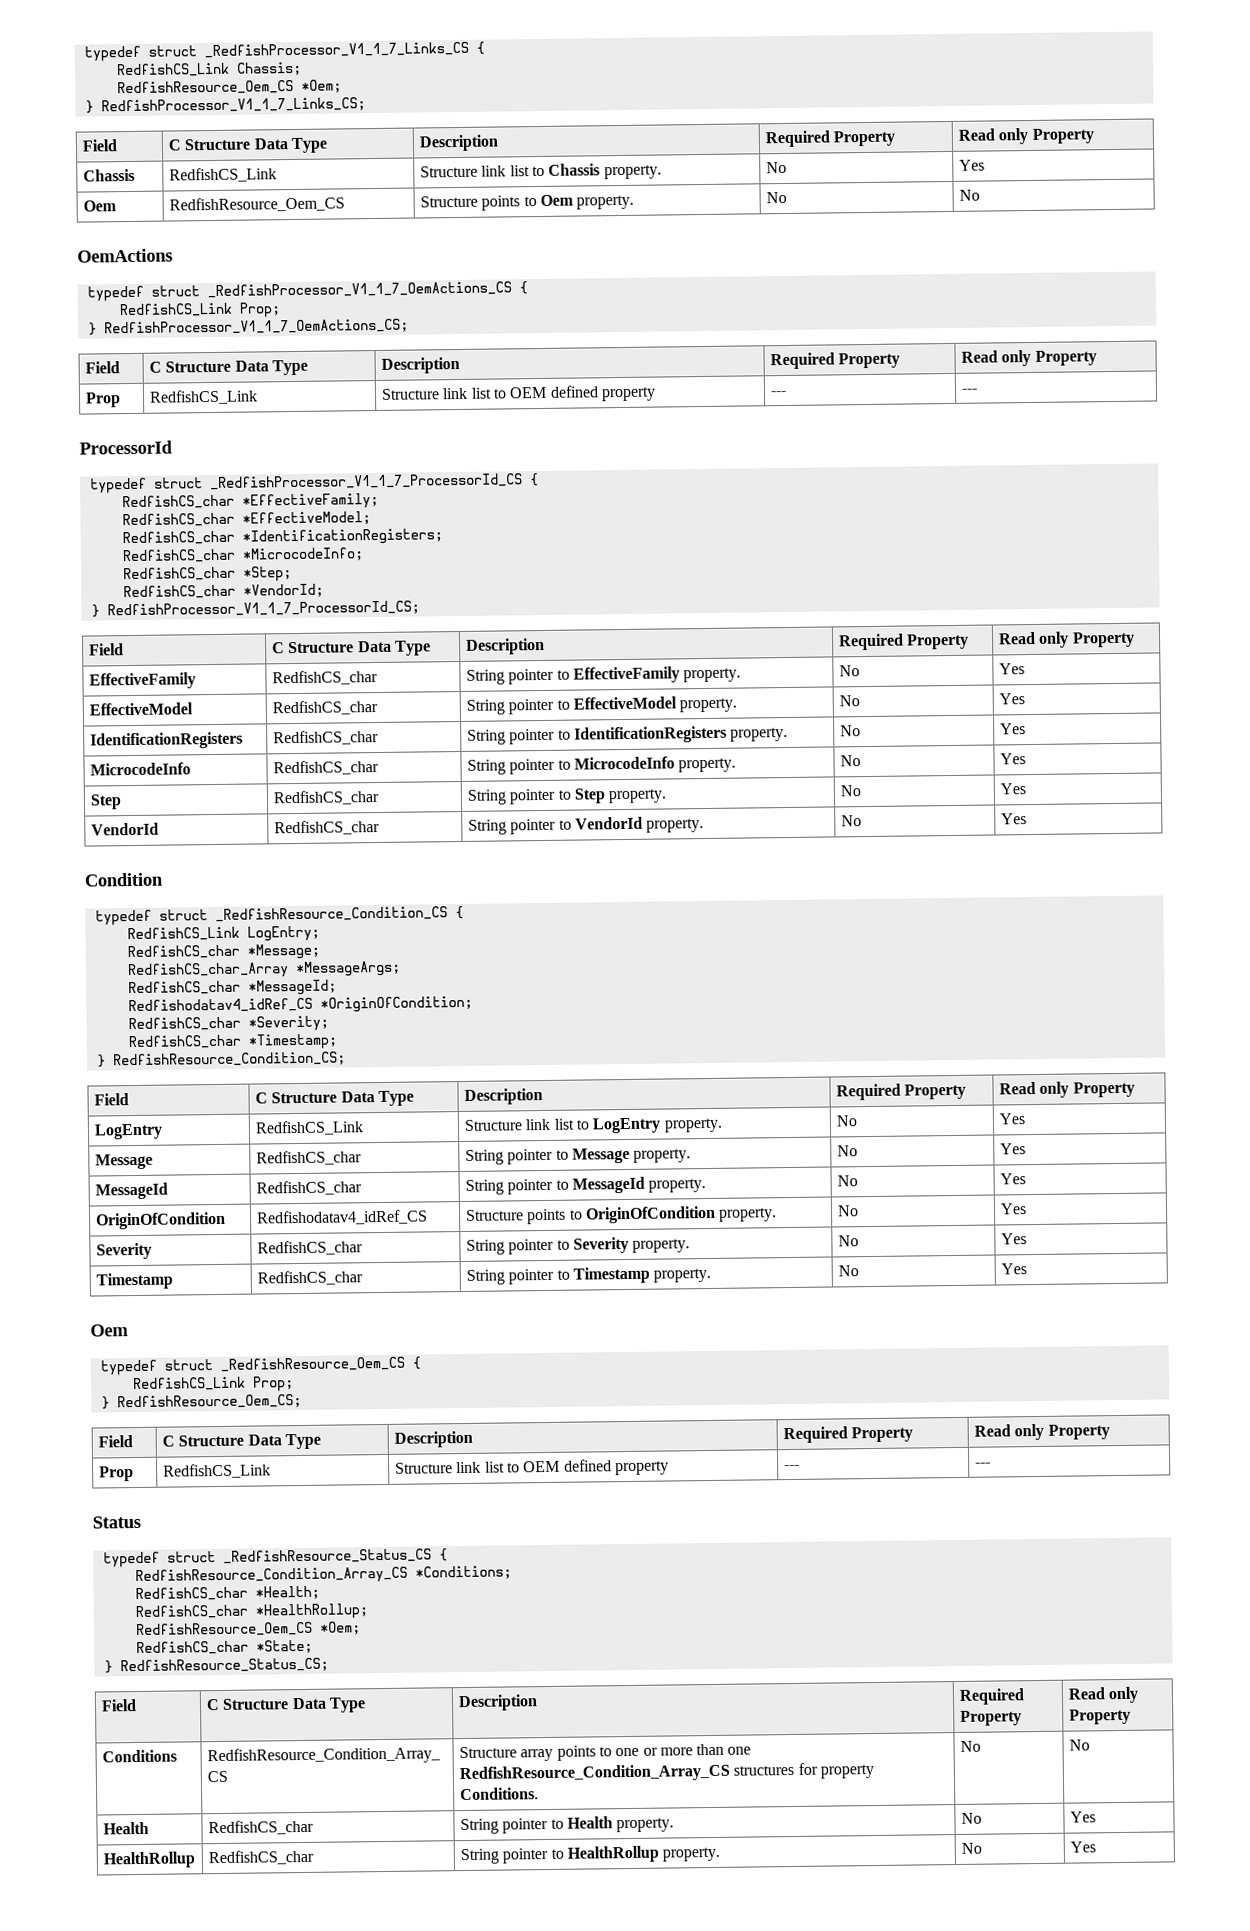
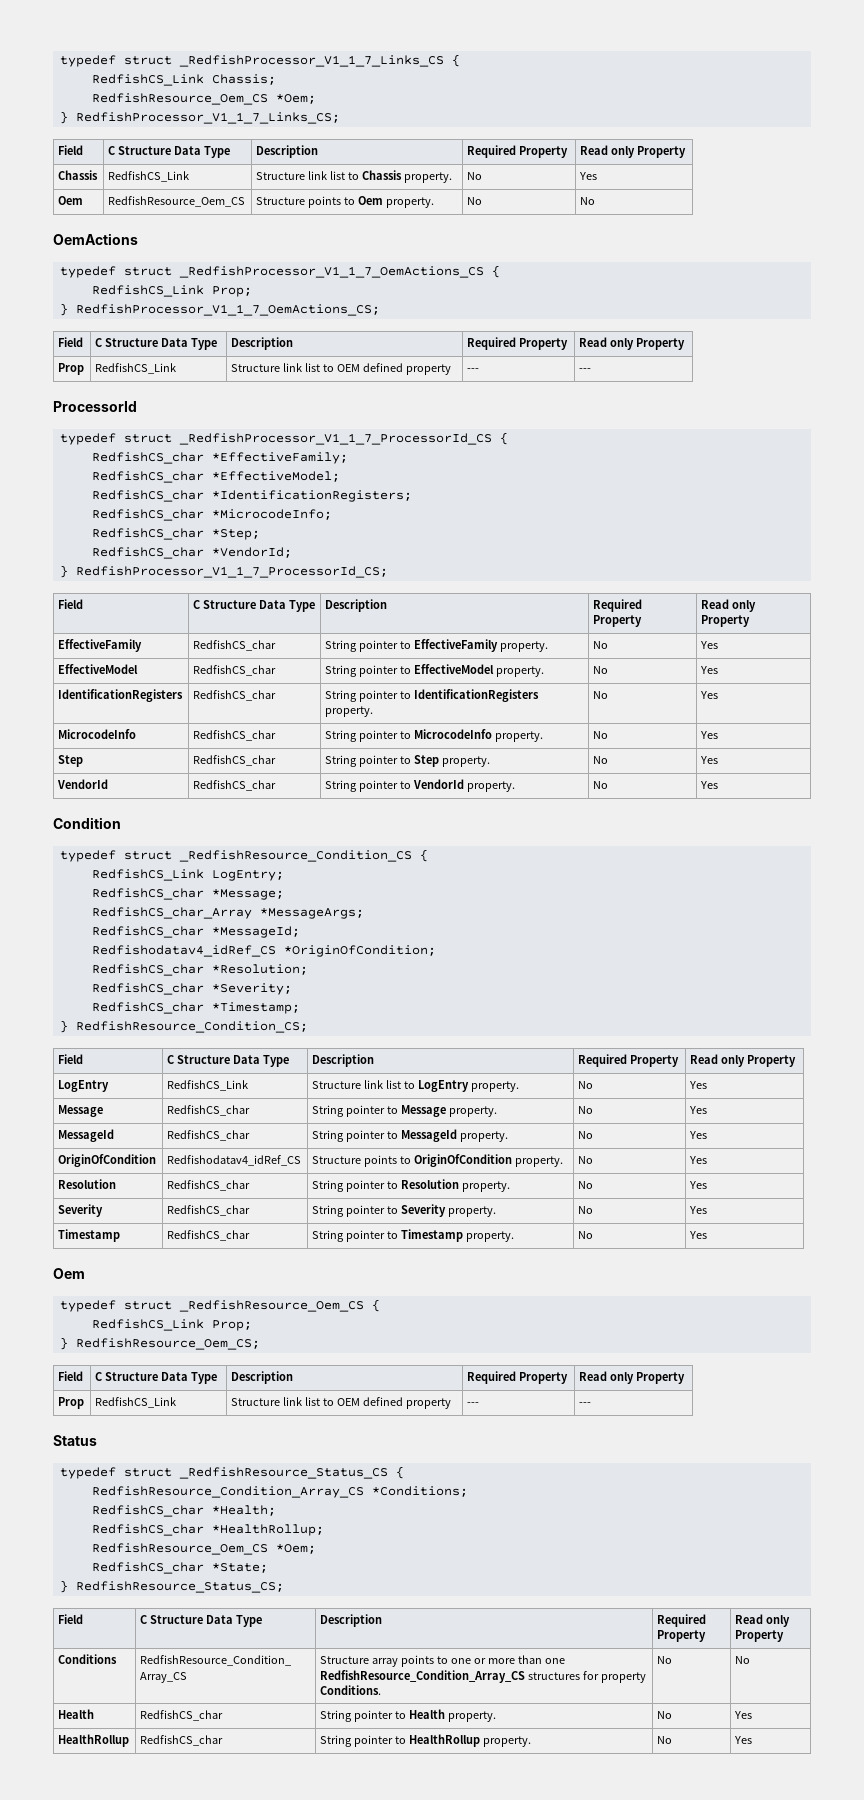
+ RedfishCS_char *Resolution;
+ Resolution | RedfishCS_char | String pointer to Resolution property. | No | Yes

